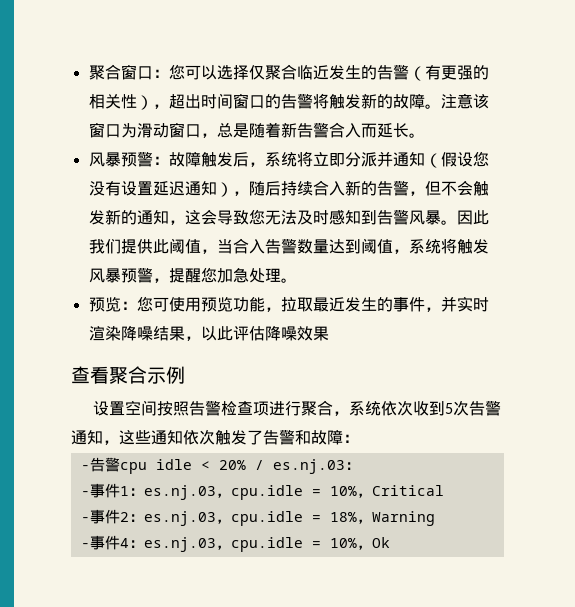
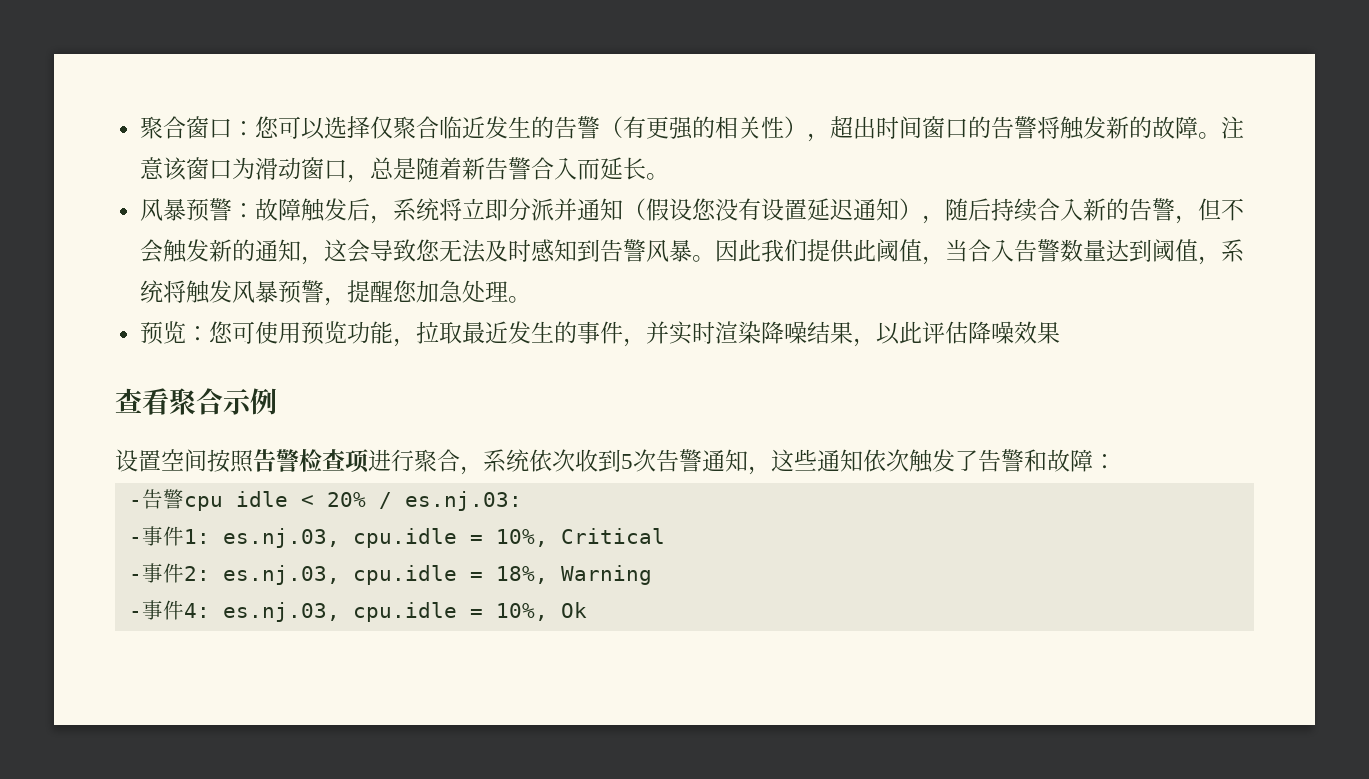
- -告警cpu idle < 20% / es.nj.03：
- -事件1：es.nj.03，cpu.idle = 10%，Critical
+ -告警cpu idle < 20% / es.nj.03:
+ -事件1: es.nj.03, cpu.idle = 10%, Critical
- -事件2：es.nj.03，cpu.idle = 18%，Warning
+ -事件2: es.nj.03, cpu.idle = 18%, Warning
- -事件4：es.nj.03，cpu.idle = 10%，Ok
+ -事件4: es.nj.03, cpu.idle = 10%, Ok

